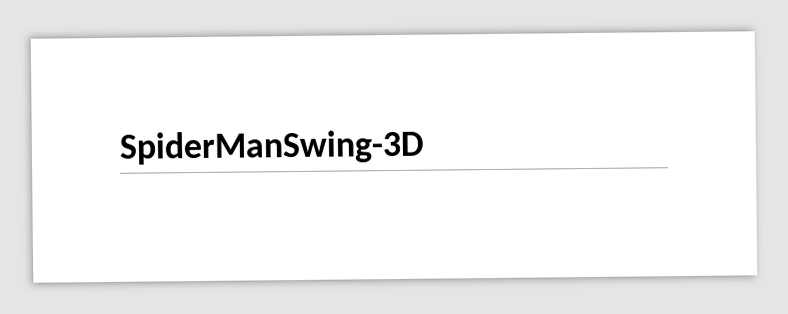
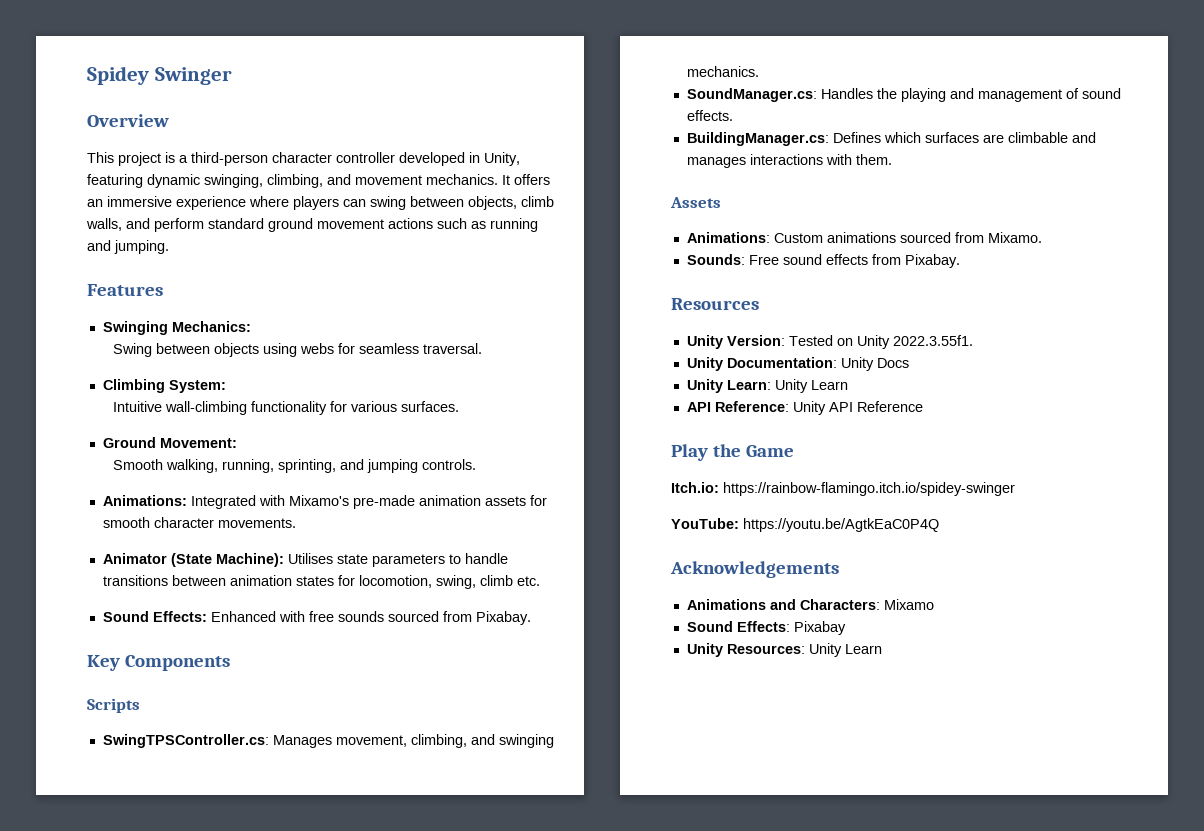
- SpiderManSwing-3D
+ Spidey Swinger
+ Overview
+ This project is a third-person character controller developed in Unity, featuring dynamic swinging, climbing, and movement mechanics. It offers an immersive experience where players can swing between objects, climb walls, and perform standard ground movement actions such as running and jumping.
+ Features
+ Swinging Mechanics:
+ Swing between objects using webs for seamless traversal.
+ Climbing System:
+ Intuitive wall-climbing functionality for various surfaces.
+ Ground Movement:
+ Smooth walking, running, sprinting, and jumping controls.
+ Animations: Integrated with Mixamo's pre-made animation assets for smooth character movements.
+ Animator (State Machine): Utilises state parameters to handle transitions between animation states for locomotion, swing, climb etc.
+ Sound Effects: Enhanced with free sounds sourced from Pixabay.
+ Key Components
+ Scripts
+ SwingTPSController.cs: Manages movement, climbing, and swinging mechanics.
+ SoundManager.cs: Handles the playing and management of sound effects.
+ BuildingManager.cs: Defines which surfaces are climbable and manages interactions with them.
+ Assets
+ Animations: Custom animations sourced from Mixamo.
+ Sounds: Free sound effects from Pixabay.
+ Resources
+ Unity Version: Tested on Unity 2022.3.55f1.
+ Unity Documentation: Unity Docs
+ Unity Learn: Unity Learn
+ API Reference: Unity API Reference
+ Play the Game
+ Itch.io: https://rainbow-flamingo.itch.io/spidey-swinger
+ YouTube: https://youtu.be/AgtkEaC0P4Q
+ Acknowledgements
+ Animations and Characters: Mixamo
+ Sound Effects: Pixabay
+ Unity Resources: Unity Learn

